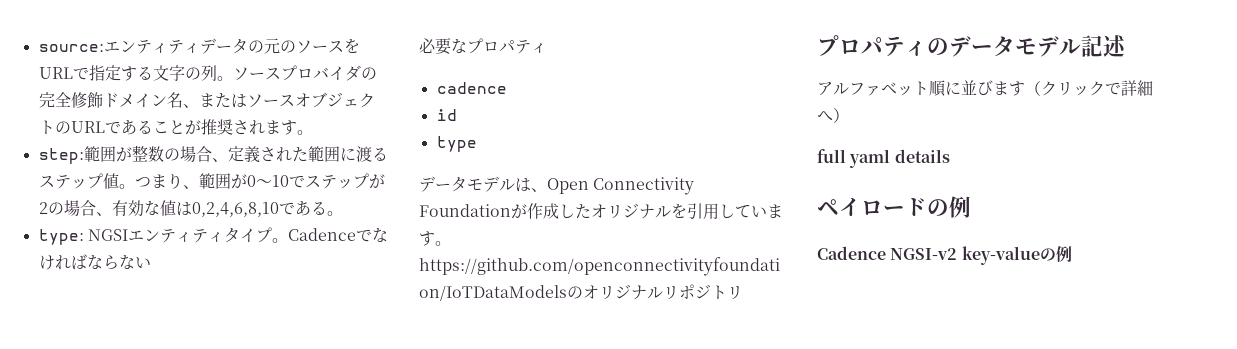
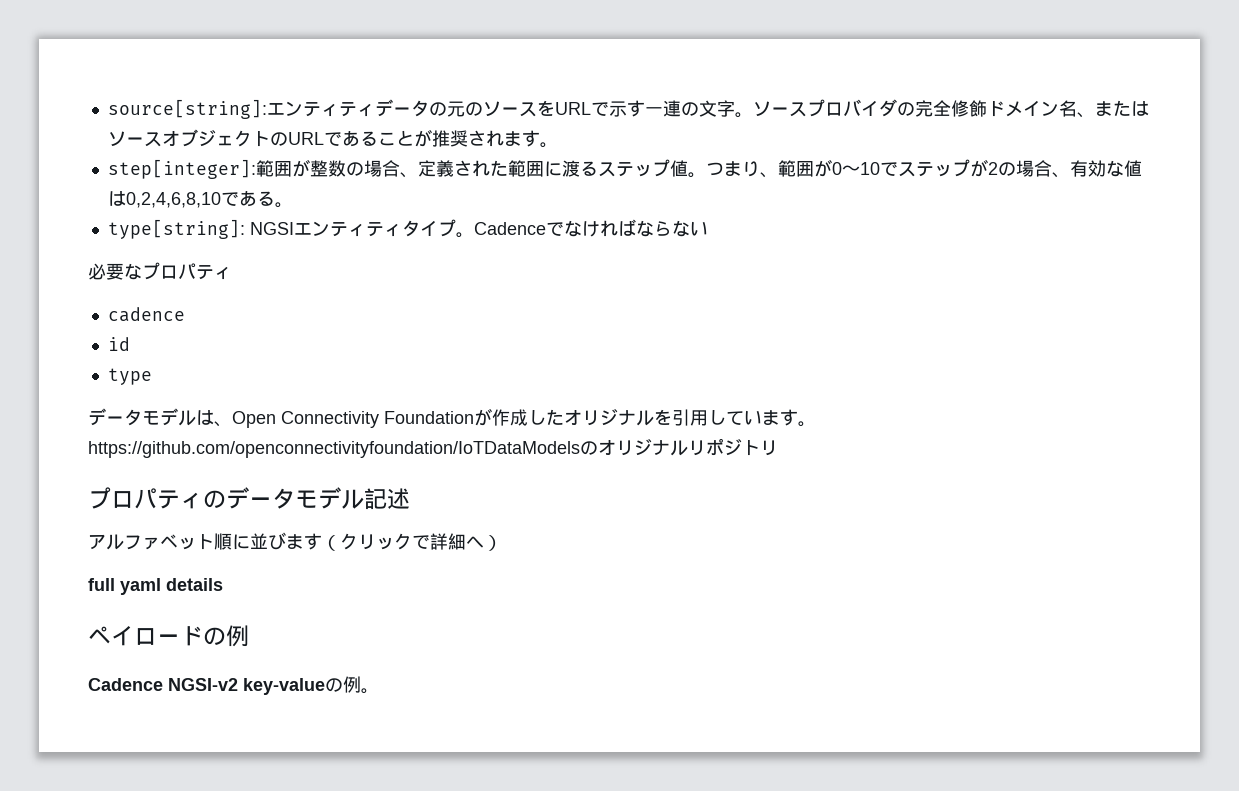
- source:エンティティデータの元のソースをURLで指定する文字の列。
+ source[string]:エンティティデータの元のソースをURLで示す一連の文字。
- step:範囲が整数の場合、定義された範囲に渡るステップ値。
+ step[integer]:範囲が整数の場合、定義された範囲に渡るステップ値。
- type: NGSIエンティティタイプ。
+ type[string]: NGSIエンティティタイプ。
- Cadence NGSI-v2 key-valueの例
+ Cadence NGSI-v2 key-valueの例。

